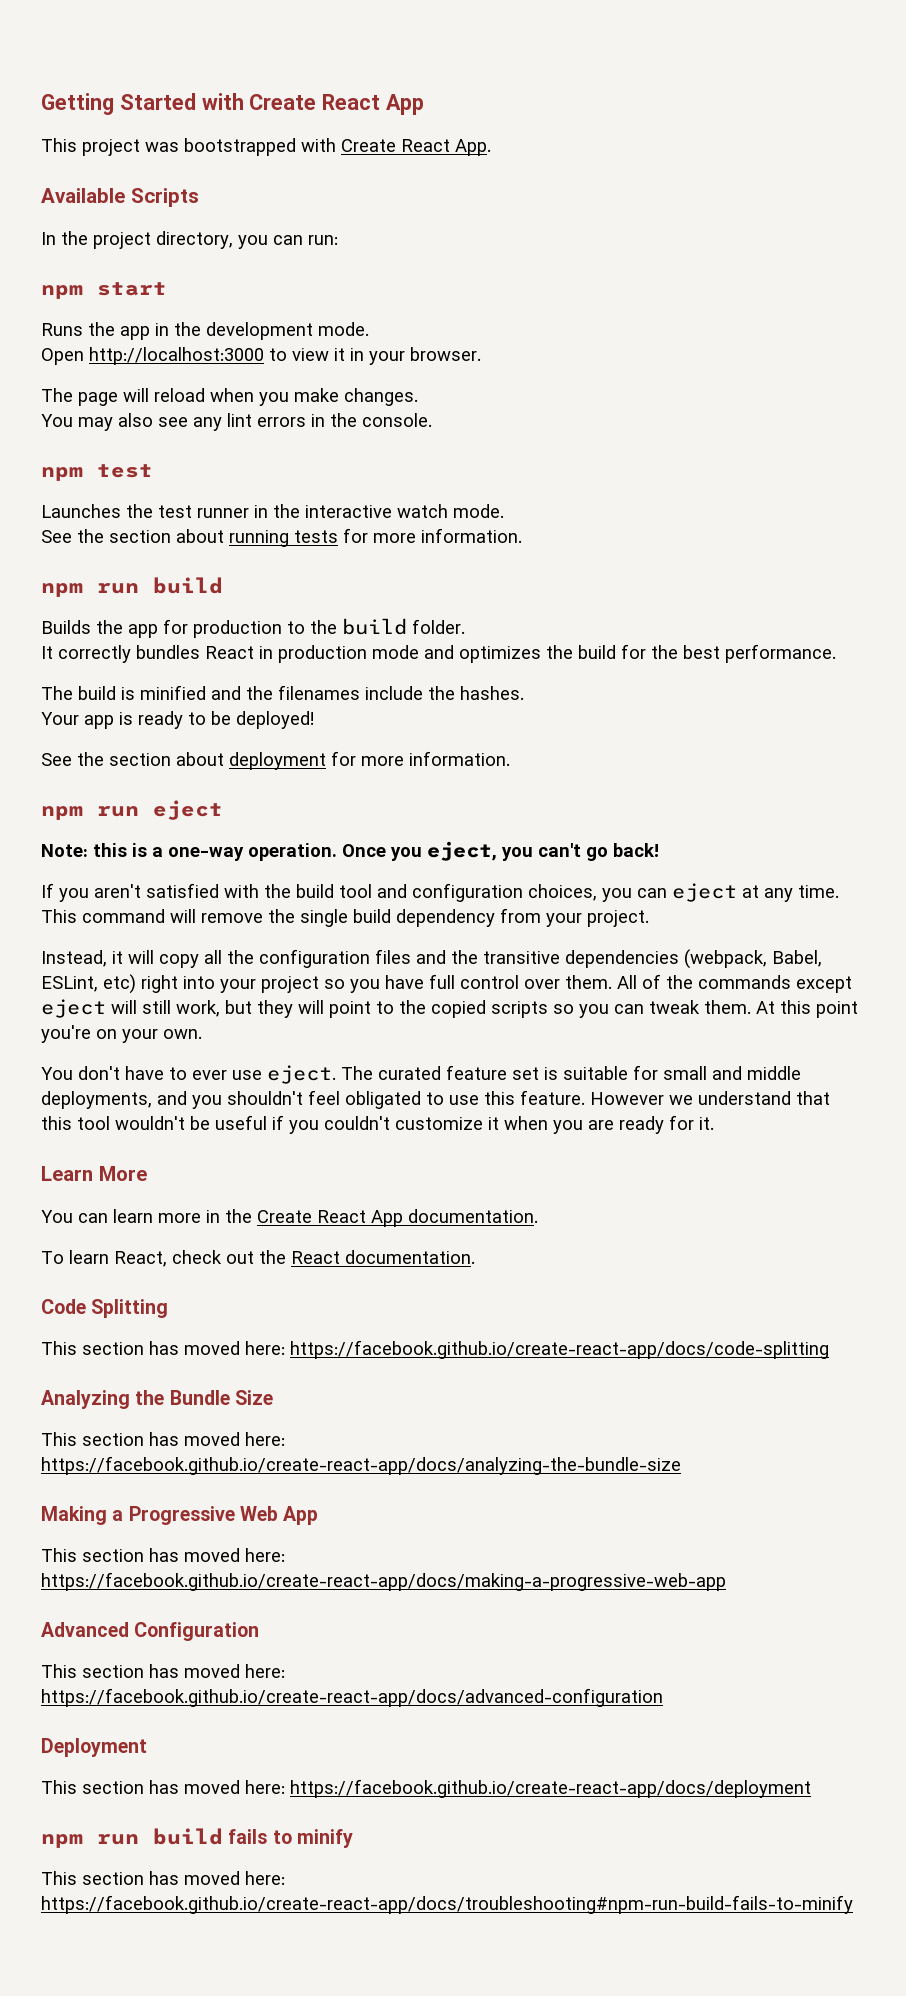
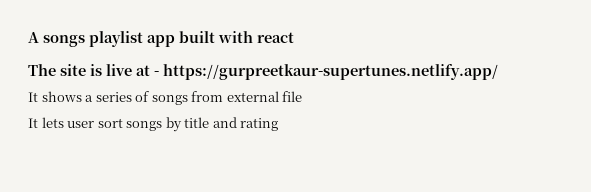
- Getting Started with Create React App
- This project was bootstrapped with Create React App.
- Available Scripts
- In the project directory, you can run:
- npm start
- Runs the app in the development mode.
- Open http://localhost:3000 to view it in your browser.
- The page will reload when you make changes.
- You may also see any lint errors in the console.
- npm test
- Launches the test runner in the interactive watch mode.
- See the section about running tests for more information.
- npm run build
- Builds the app for production to the build folder.
- It correctly bundles React in production mode and optimizes the build for the best performance.
- The build is minified and the filenames include the hashes.
- Your app is ready to be deployed!
- See the section about deployment for more information.
- npm run eject
- Note: this is a one-way operation. Once you eject, you can't go back!
- If you aren't satisfied with the build tool and configuration choices, you can eject at any time. This command will remove the single build dependency from your project.
- Instead, it will copy all the configuration files and the transitive dependencies (webpack, Babel, ESLint, etc) right into your project so you have full control over them. All of the commands except eject will still work, but they will point to the copied scripts so you can tweak them. At this point you're on your own.
- You don't have to ever use eject. The curated feature set is suitable for small and middle deployments, and you shouldn't feel obligated to use this feature. However we understand that this tool wouldn't be useful if you couldn't customize it when you are ready for it.
- Learn More
- You can learn more in the Create React App documentation.
- To learn React, check out the React documentation.
- Code Splitting
- This section has moved here: https://facebook.github.io/create-react-app/docs/code-splitting
- Analyzing the Bundle Size
- This section has moved here: https://facebook.github.io/create-react-app/docs/analyzing-the-bundle-size
- Making a Progressive Web App
- This section has moved here: https://facebook.github.io/create-react-app/docs/making-a-progressive-web-app
- Advanced Configuration
- This section has moved here: https://facebook.github.io/create-react-app/docs/advanced-configuration
- Deployment
- This section has moved here: https://facebook.github.io/create-react-app/docs/deployment
- npm run build fails to minify
- This section has moved here: https://facebook.github.io/create-react-app/docs/troubleshooting#npm-run-build-fails-to-minify
+ A songs playlist app built with react
+ The site is live at - https://gurpreetkaur-supertunes.netlify.app/
+ It shows a series of songs from external file
+ It lets user sort songs by title and rating

